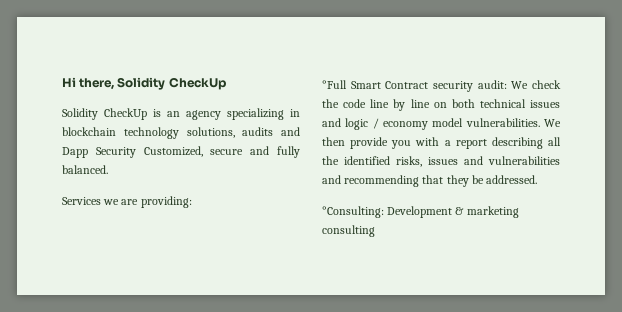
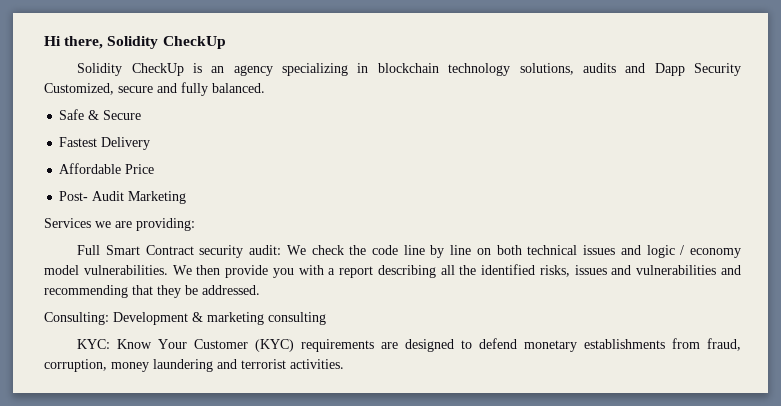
+ Safe & Secure
+ Fastest Delivery
+ Affordable Price
+ Post- Audit Marketing
- °Full Smart Contract security audit: We check the code line by line on both technical issues and logic / economy model vulnerabilities.
+ Full Smart Contract security audit: We check the code line by line on both technical issues and logic / economy model vulnerabilities.
- °Consulting: Development & marketing consulting
+ Consulting: Development & marketing consulting
+ KYC: Know Your Customer (KYC) requirements are designed to defend monetary establishments from fraud, corruption, money laundering and terrorist activities.

